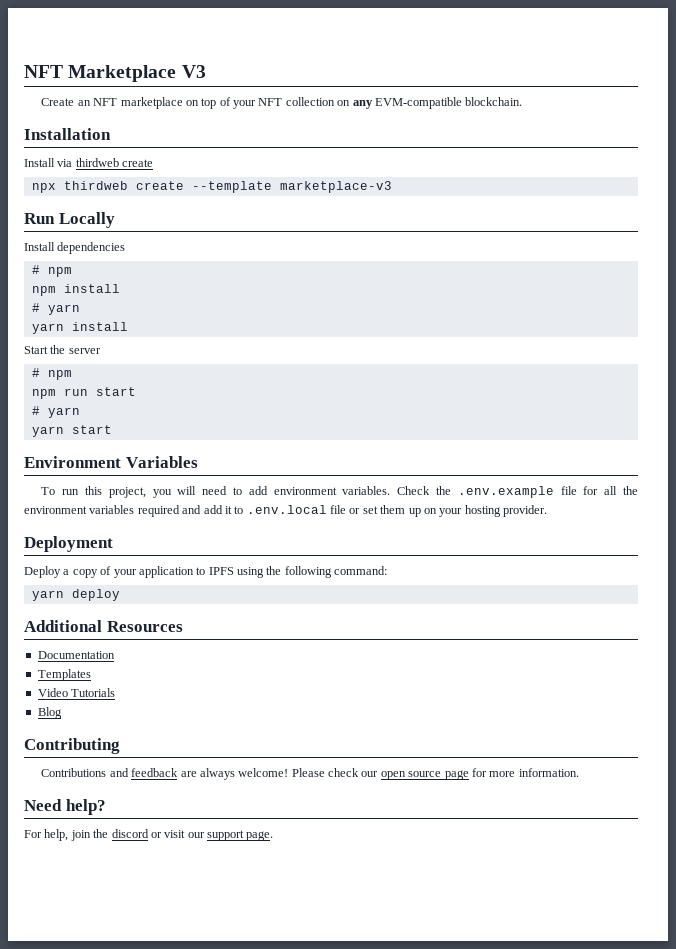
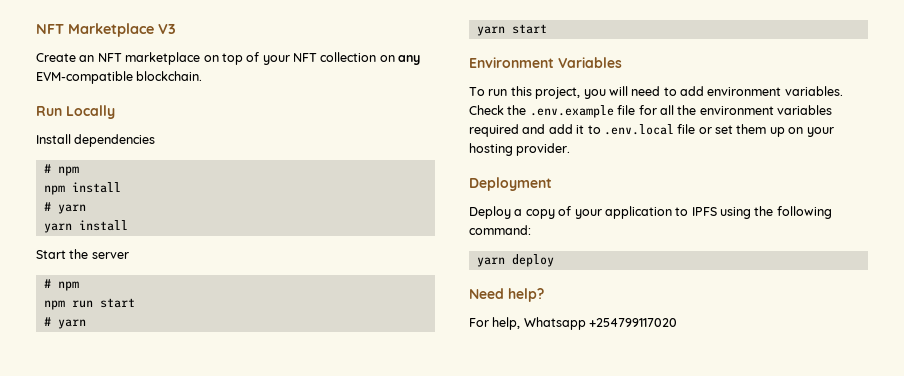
- Installation
- Install via thirdweb create
- npx thirdweb create --template marketplace-v3
- Additional Resources
- Documentation
- Templates
- Video Tutorials
- Blog
- Contributing
- Contributions and feedback are always welcome! Please check our open source page for more information.
  Need help?
- For help, join the discord or visit our support page.
+ For help, Whatsapp +254799117020

